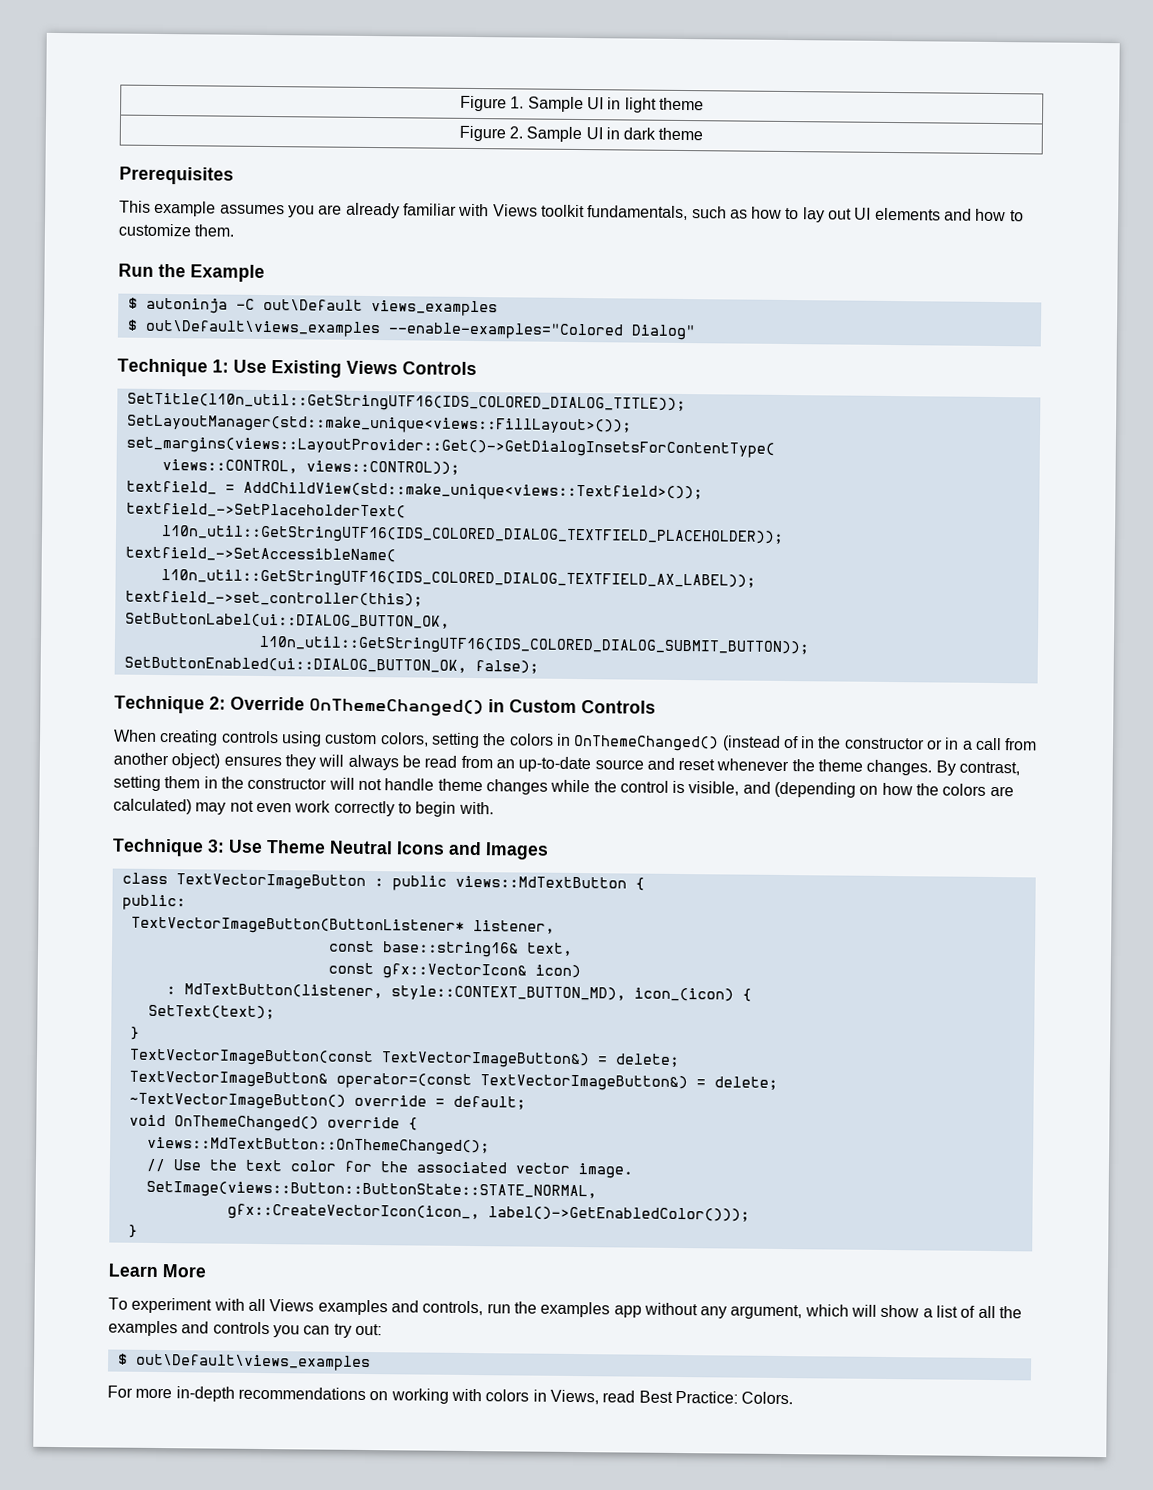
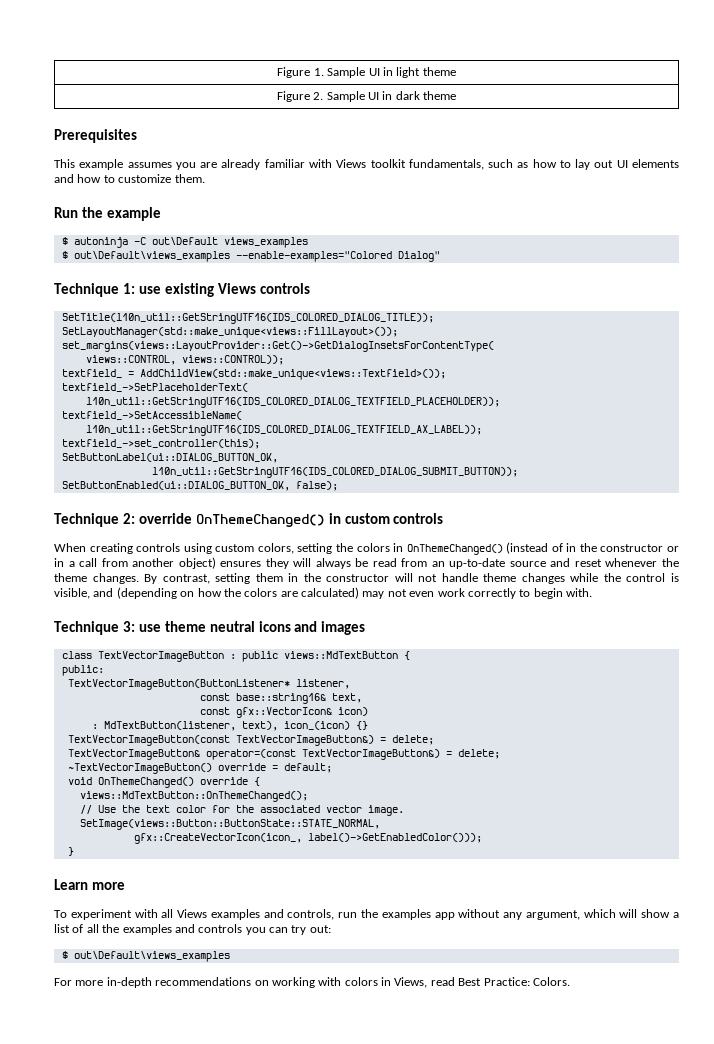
- Run the Example
+ Run the example
- Technique 1: Use Existing Views Controls
+ Technique 1: use existing Views controls
- Technique 2: Override OnThemeChanged() in Custom Controls
+ Technique 2: override OnThemeChanged() in custom controls
- Technique 3: Use Theme Neutral Icons and Images
+ Technique 3: use theme neutral icons and images
- : MdTextButton(listener, style::CONTEXT_BUTTON_MD), icon_(icon) {
- SetText(text);
- }
+ : MdTextButton(listener, text), icon_(icon) {}
- Learn More
+ Learn more

